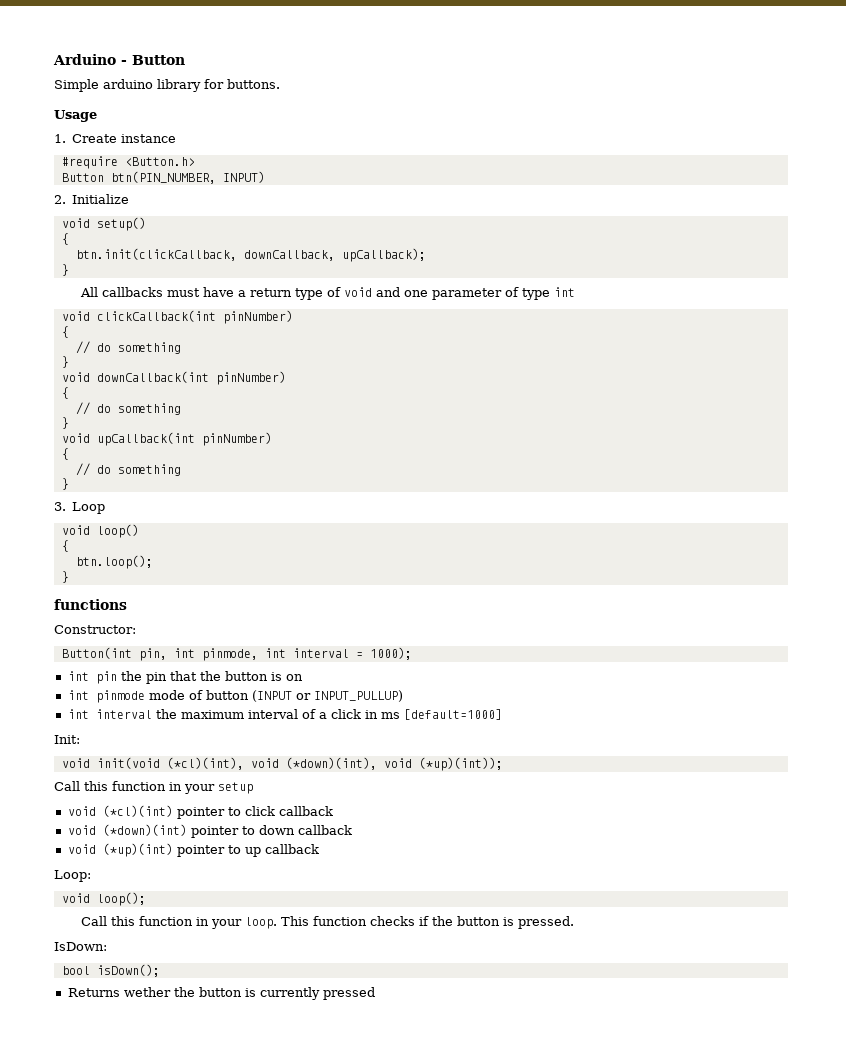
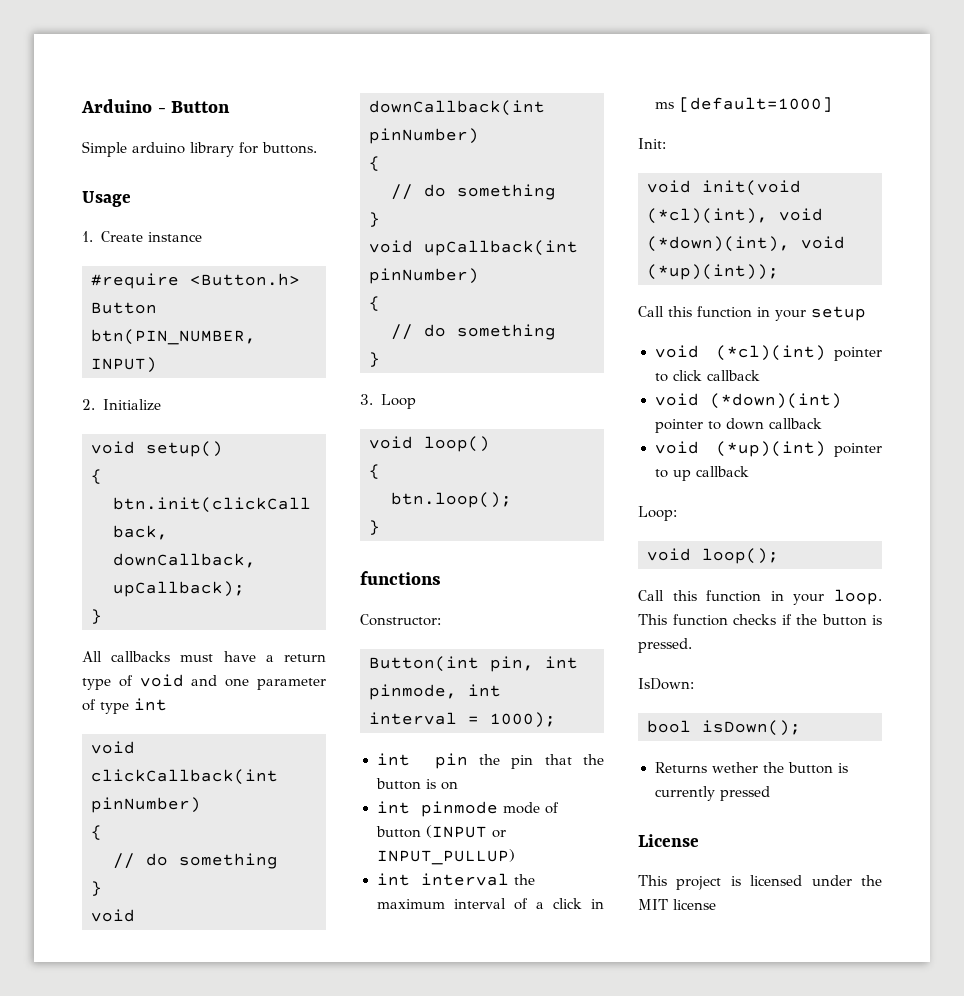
+ License
+ This project is licensed under the MIT license

